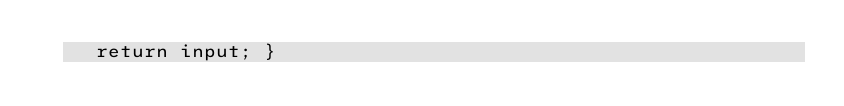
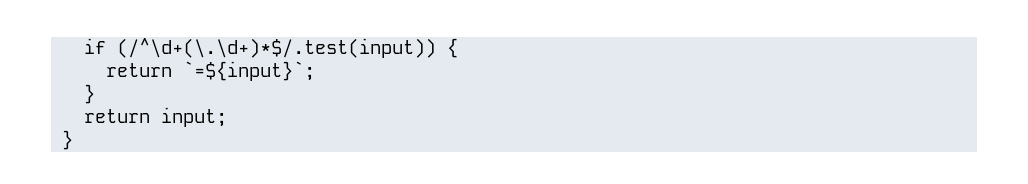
+ if (/^\d+(\.\d+)*$/.test(input)) {
+ return `=${input}`;
+ }
- return input; }
+ return input;
+ }

